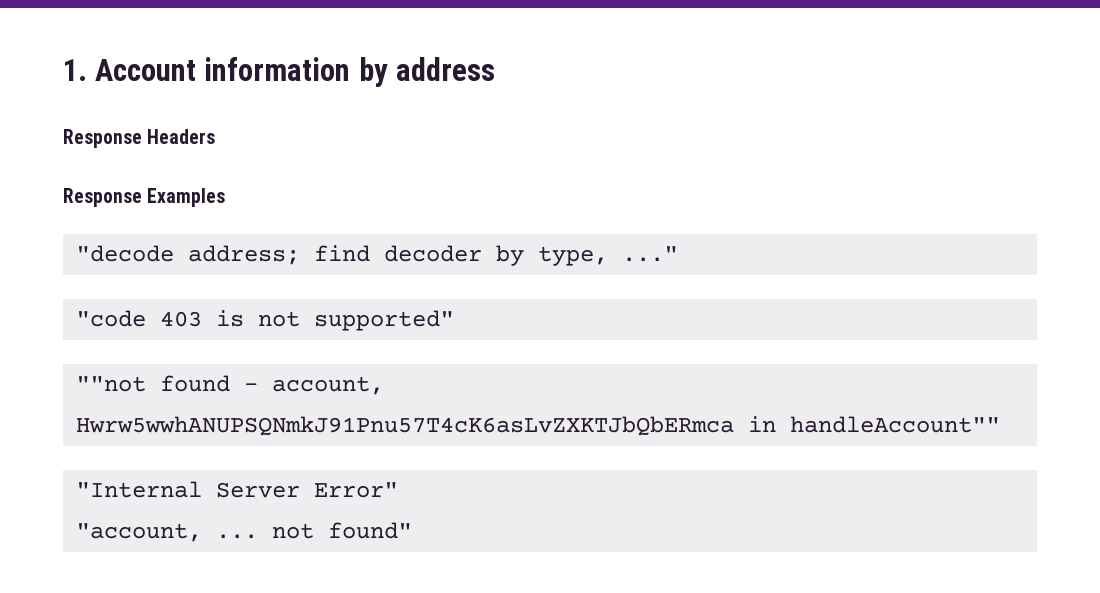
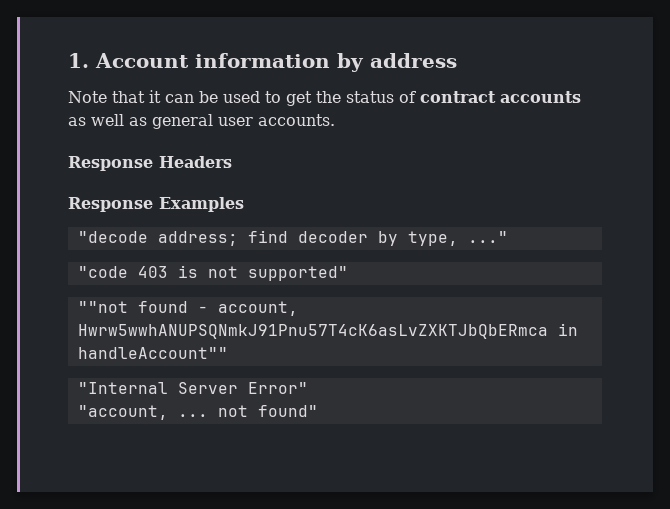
+ Note that it can be used to get the status of contract accounts as well as general user accounts.

